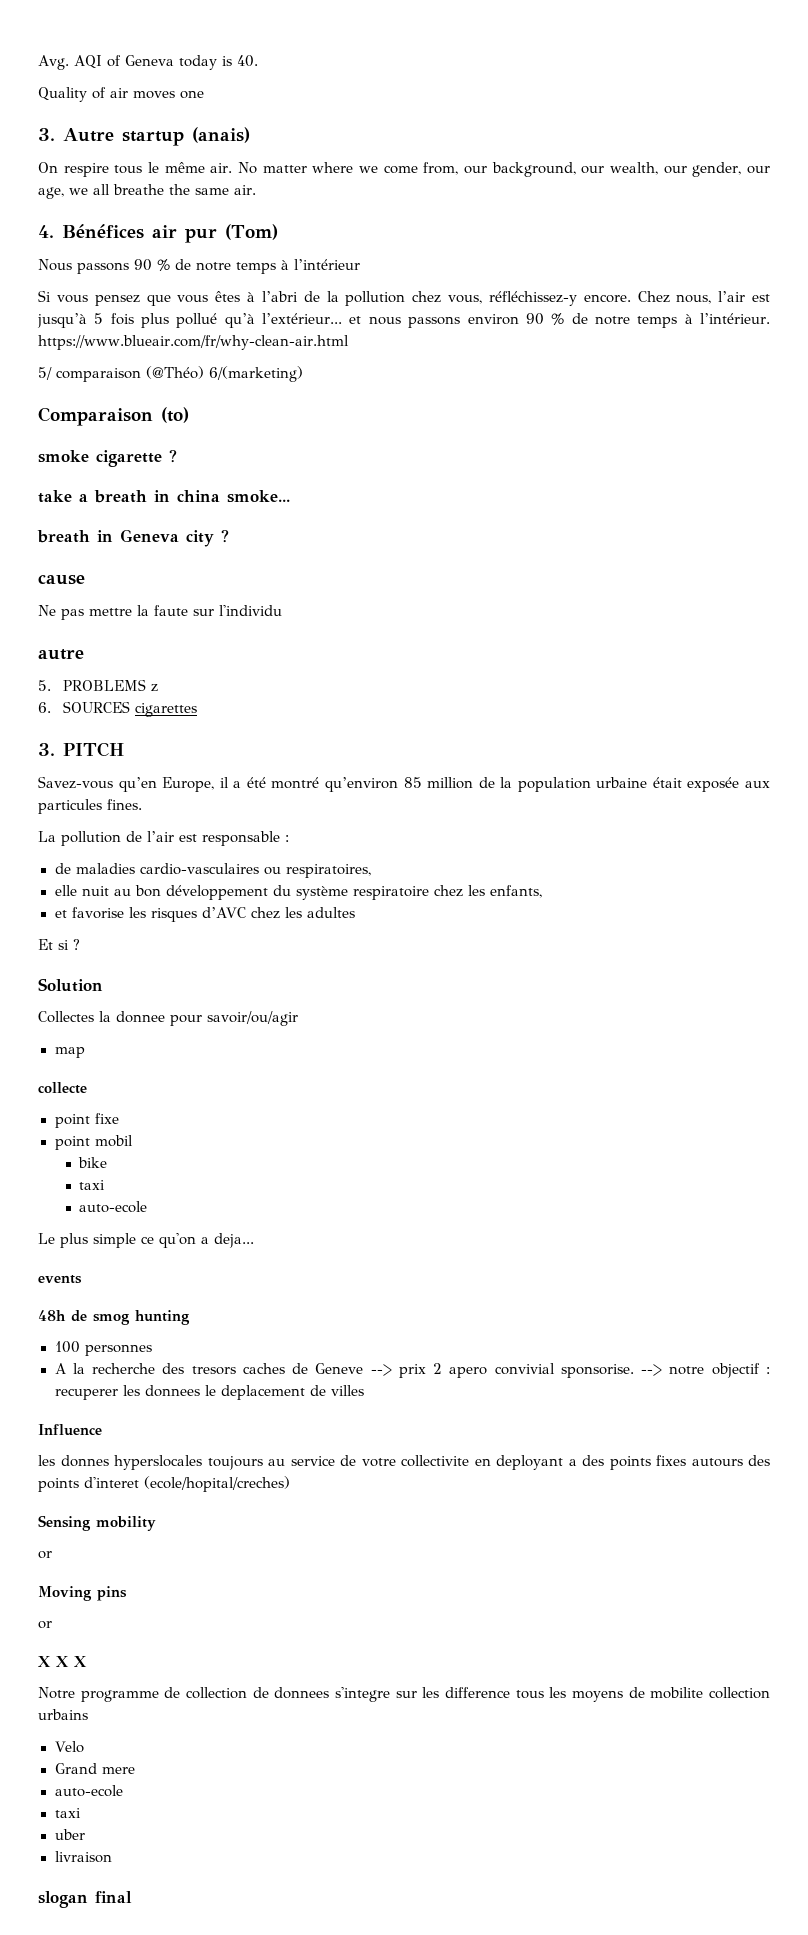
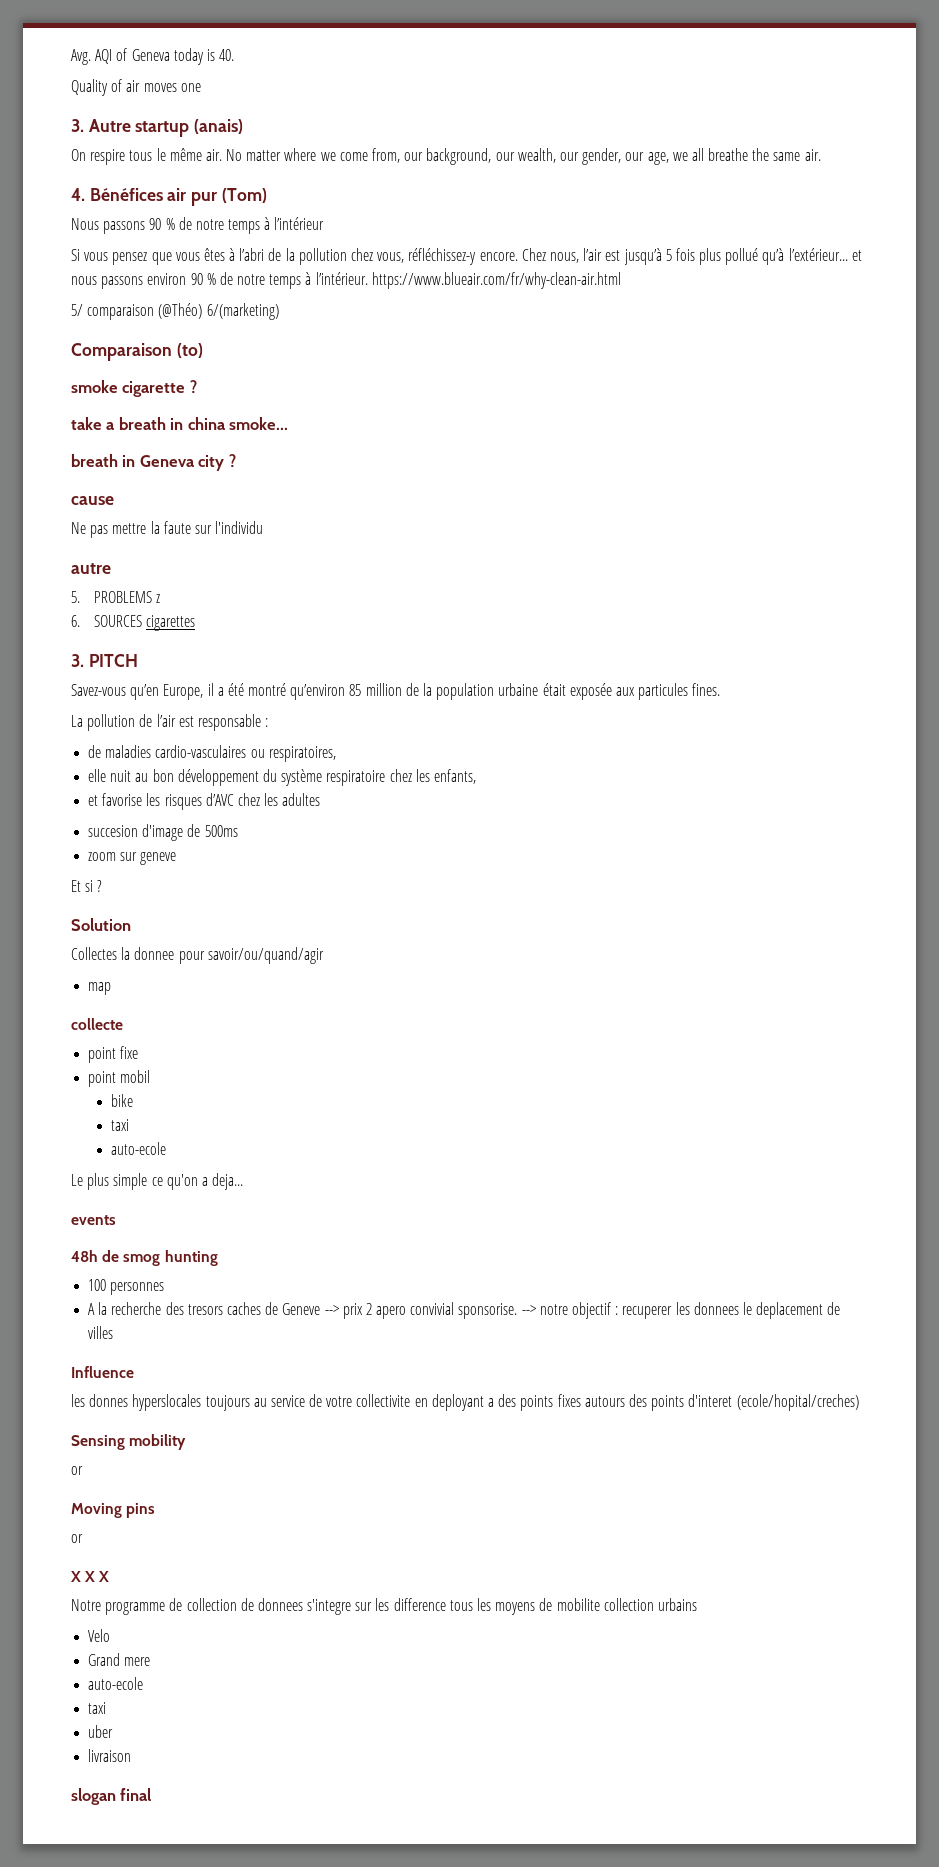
+ succesion d'image de 500ms
+ zoom sur geneve
- Collectes la donnee pour savoir/ou/agir
+ Collectes la donnee pour savoir/ou/quand/agir

